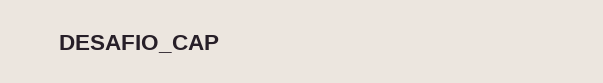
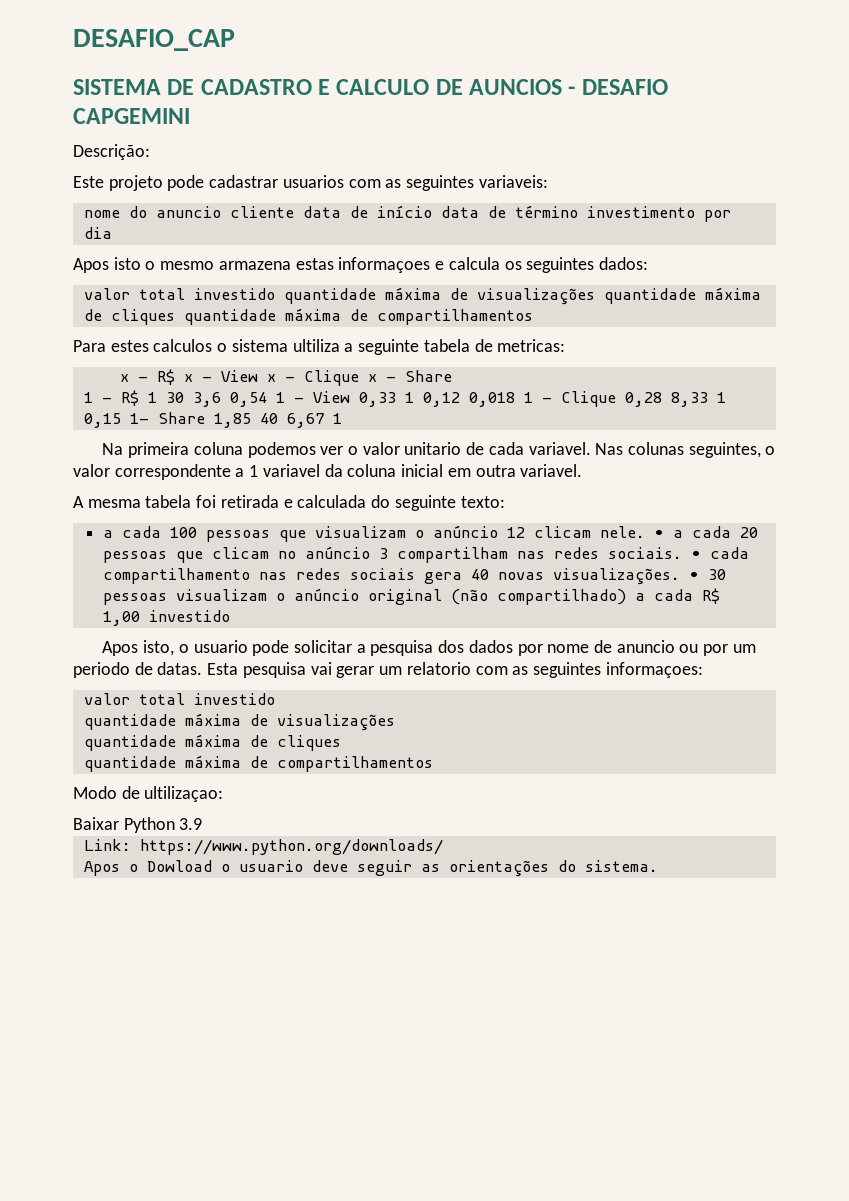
+ SISTEMA DE CADASTRO E CALCULO DE AUNCIOS - DESAFIO CAPGEMINI
+ Descrição:
+ Este projeto pode cadastrar usuarios com as seguintes variaveis:
+ nome do anuncio cliente data de início data de término investimento por dia
+ Apos isto o mesmo armazena estas informaçoes e calcula os seguintes dados:
+ valor total investido quantidade máxima de visualizações quantidade máxima de cliques quantidade máxima de compartilhamentos
+ Para estes calculos o sistema ultiliza a seguinte tabela de metricas:
+ x - R$ x - View x - Clique x - Share
+ 1 - R$ 1 30 3,6 0,54 1 - View 0,33 1 0,12 0,018 1 - Clique 0,28 8,33 1 0,15 1- Share 1,85 40 6,67 1
+ Na primeira coluna podemos ver o valor unitario de cada variavel. Nas colunas seguintes, o valor correspondente a 1 variavel da coluna inicial em outra variavel.
+ A mesma tabela foi retirada e calculada do seguinte texto:
+ a cada 100 pessoas que visualizam o anúncio 12 clicam nele. • a cada 20 pessoas que clicam no anúncio 3 compartilham nas redes sociais. • cada compartilhamento nas redes sociais gera 40 novas visualizações. • 30 pessoas visualizam o anúncio original (não compartilhado) a cada R$ 1,00 investido
+ Apos isto, o usuario pode solicitar a pesquisa dos dados por nome de anuncio ou por um periodo de datas. Esta pesquisa vai gerar um relatorio com as seguintes informaçoes:
+ valor total investido
+ quantidade máxima de visualizações
+ quantidade máxima de cliques
+ quantidade máxima de compartilhamentos
+ Modo de ultilizaçao:
+ Baixar Python 3.9
+ Link: https://www.python.org/downloads/
+ Apos o Dowload o usuario deve seguir as orientações do sistema.

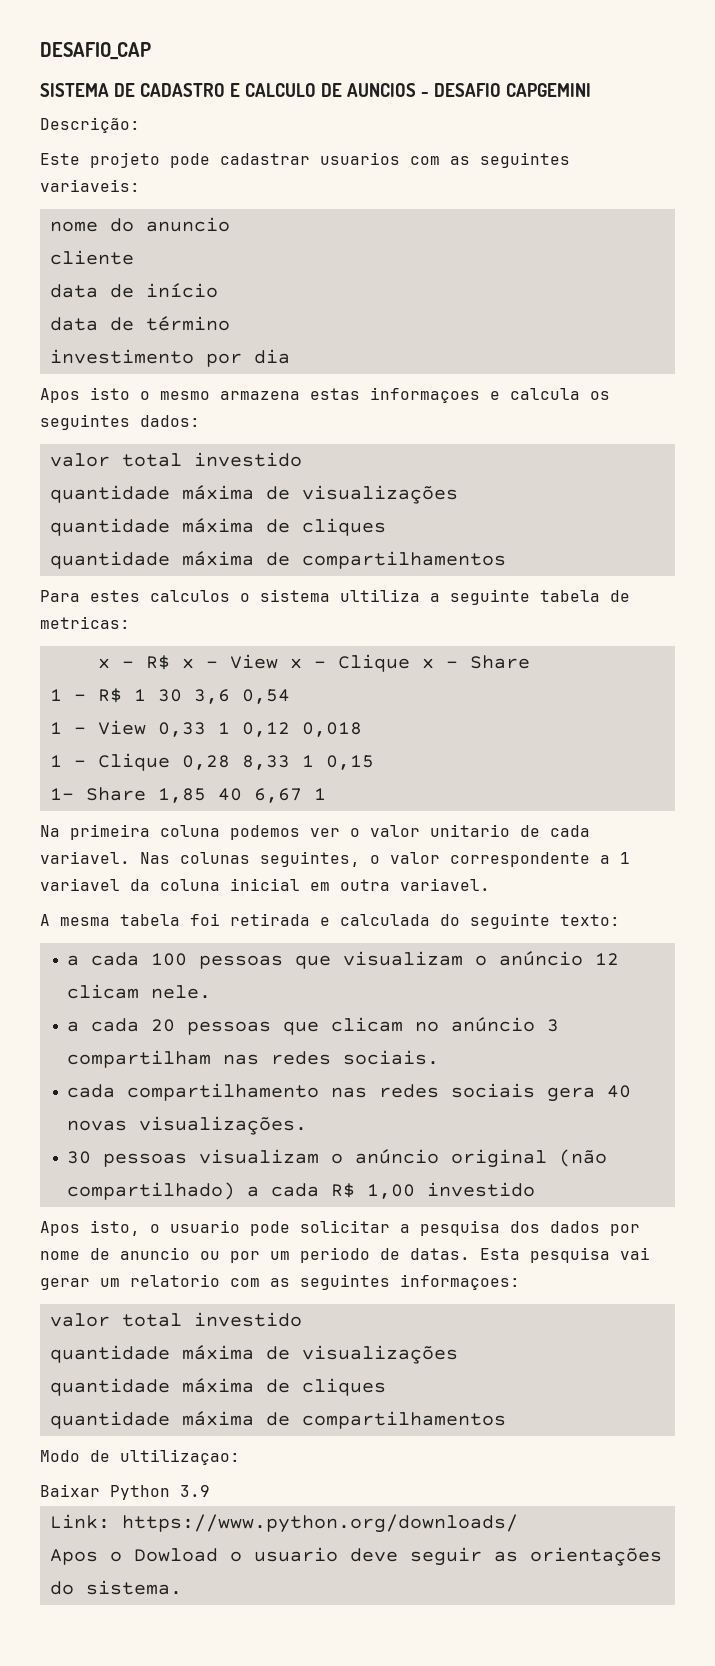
- nome do anuncio cliente data de início data de término investimento por dia
+ nome do anuncio
+ cliente
+ data de início
+ data de término
+ investimento por dia
  Apos isto o mesmo armazena estas informaçoes e calcula os seguintes dados:
- valor total investido quantidade máxima de visualizações quantidade máxima de cliques quantidade máxima de compartilhamentos
+ valor total investido
+ quantidade máxima de visualizações
+ quantidade máxima de cliques
+ quantidade máxima de compartilhamentos
- 1 - R$ 1 30 3,6 0,54 1 - View 0,33 1 0,12 0,018 1 - Clique 0,28 8,33 1 0,15 1- Share 1,85 40 6,67 1
+ 1 - R$ 1 30 3,6 0,54
+ 1 - View 0,33 1 0,12 0,018
+ 1 - Clique 0,28 8,33 1 0,15
+ 1- Share 1,85 40 6,67 1
- a cada 100 pessoas que visualizam o anúncio 12 clicam nele. • a cada 20 pessoas que clicam no anúncio 3 compartilham nas redes sociais. • cada compartilhamento nas redes sociais gera 40 novas visualizações. • 30 pessoas visualizam o anúncio original (não compartilhado) a cada R$ 1,00 investido
+ a cada 100 pessoas que visualizam o anúncio 12 clicam nele.
+ a cada 20 pessoas que clicam no anúncio 3 compartilham nas redes sociais.
+ cada compartilhamento nas redes sociais gera 40 novas visualizações.
+ 30 pessoas visualizam o anúncio original (não compartilhado) a cada R$ 1,00 investido

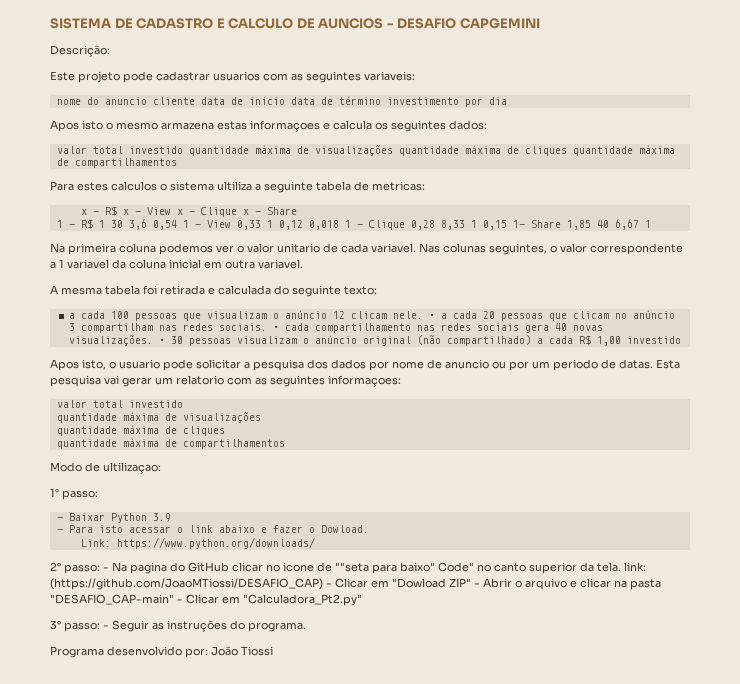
- DESAFIO_CAP
- nome do anuncio
- cliente
- data de início
- data de término
- investimento por dia
+ nome do anuncio cliente data de início data de término investimento por dia
  Apos isto o mesmo armazena estas informaçoes e calcula os seguintes dados:
- valor total investido
- quantidade máxima de visualizações
- quantidade máxima de cliques
- quantidade máxima de compartilhamentos
+ valor total investido quantidade máxima de visualizações quantidade máxima de cliques quantidade máxima de compartilhamentos
- 1 - R$ 1 30 3,6 0,54
- 1 - View 0,33 1 0,12 0,018
- 1 - Clique 0,28 8,33 1 0,15
- 1- Share 1,85 40 6,67 1
+ 1 - R$ 1 30 3,6 0,54 1 - View 0,33 1 0,12 0,018 1 - Clique 0,28 8,33 1 0,15 1- Share 1,85 40 6,67 1
- a cada 100 pessoas que visualizam o anúncio 12 clicam nele.
- a cada 20 pessoas que clicam no anúncio 3 compartilham nas redes sociais.
- cada compartilhamento nas redes sociais gera 40 novas visualizações.
- 30 pessoas visualizam o anúncio original (não compartilhado) a cada R$ 1,00 investido
+ a cada 100 pessoas que visualizam o anúncio 12 clicam nele. • a cada 20 pessoas que clicam no anúncio 3 compartilham nas redes sociais. • cada compartilhamento nas redes sociais gera 40 novas visualizações. • 30 pessoas visualizam o anúncio original (não compartilhado) a cada R$ 1,00 investido
- Baixar Python 3.9
+ 1° passo:
+ - Baixar Python 3.9
+ - Para isto acessar o link abaixo e fazer o Dowload.
  Link: https://www.python.org/downloads/
- Apos o Dowload o usuario deve seguir as orientações do sistema.
+ 2° passo: - Na pagina do GitHub clicar no icone de ""seta para baixo" Code" no canto superior da tela. link: (https://github.com/JoaoMTiossi/DESAFIO_CAP) - Clicar em "Dowload ZIP" - Abrir o arquivo e clicar na pasta "DESAFIO_CAP-main" - Clicar em "Calculadora_Pt2.py"
+ 3° passo: - Seguir as instruções do programa.
+ Programa desenvolvido por: João Tiossi

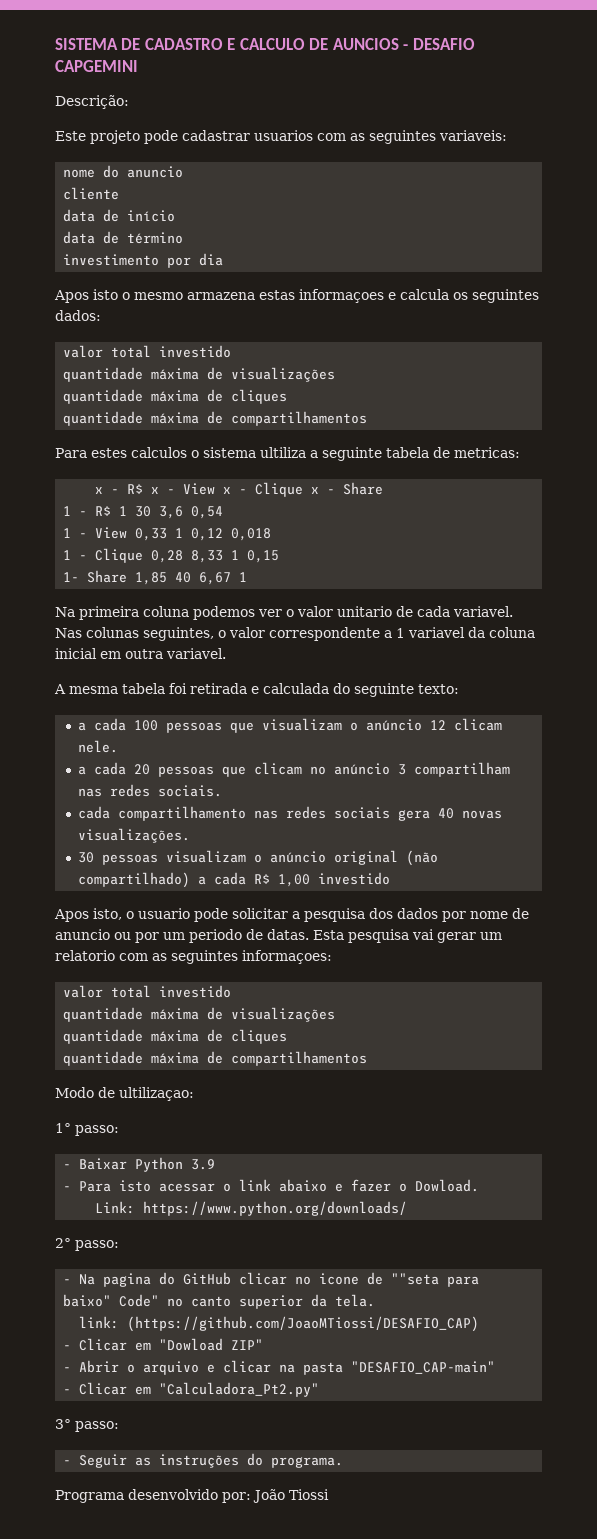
- nome do anuncio cliente data de início data de término investimento por dia
+ nome do anuncio
+ cliente
+ data de início
+ data de término
+ investimento por dia
  Apos isto o mesmo armazena estas informaçoes e calcula os seguintes dados:
- valor total investido quantidade máxima de visualizações quantidade máxima de cliques quantidade máxima de compartilhamentos
+ valor total investido
+ quantidade máxima de visualizações
+ quantidade máxima de cliques
+ quantidade máxima de compartilhamentos
- 1 - R$ 1 30 3,6 0,54 1 - View 0,33 1 0,12 0,018 1 - Clique 0,28 8,33 1 0,15 1- Share 1,85 40 6,67 1
+ 1 - R$ 1 30 3,6 0,54
+ 1 - View 0,33 1 0,12 0,018
+ 1 - Clique 0,28 8,33 1 0,15
+ 1- Share 1,85 40 6,67 1
- a cada 100 pessoas que visualizam o anúncio 12 clicam nele. • a cada 20 pessoas que clicam no anúncio 3 compartilham nas redes sociais. • cada compartilhamento nas redes sociais gera 40 novas visualizações. • 30 pessoas visualizam o anúncio original (não compartilhado) a cada R$ 1,00 investido
+ a cada 100 pessoas que visualizam o anúncio 12 clicam nele.
+ a cada 20 pessoas que clicam no anúncio 3 compartilham nas redes sociais.
+ cada compartilhamento nas redes sociais gera 40 novas visualizações.
+ 30 pessoas visualizam o anúncio original (não compartilhado) a cada R$ 1,00 investido
- 2° passo: - Na pagina do GitHub clicar no icone de ""seta para baixo" Code" no canto superior da tela. link: (https://github.com/JoaoMTiossi/DESAFIO_CAP) - Clicar em "Dowload ZIP" - Abrir o arquivo e clicar na pasta "DESAFIO_CAP-main" - Clicar em "Calculadora_Pt2.py"
+ 2° passo:
+ - Na pagina do GitHub clicar no icone de ""seta para baixo" Code" no canto superior da tela.
+ link: (https://github.com/JoaoMTiossi/DESAFIO_CAP)
+ - Clicar em "Dowload ZIP"
+ - Abrir o arquivo e clicar na pasta "DESAFIO_CAP-main"
+ - Clicar em "Calculadora_Pt2.py"
- 3° passo: - Seguir as instruções do programa.
+ 3° passo:
+ - Seguir as instruções do programa.

